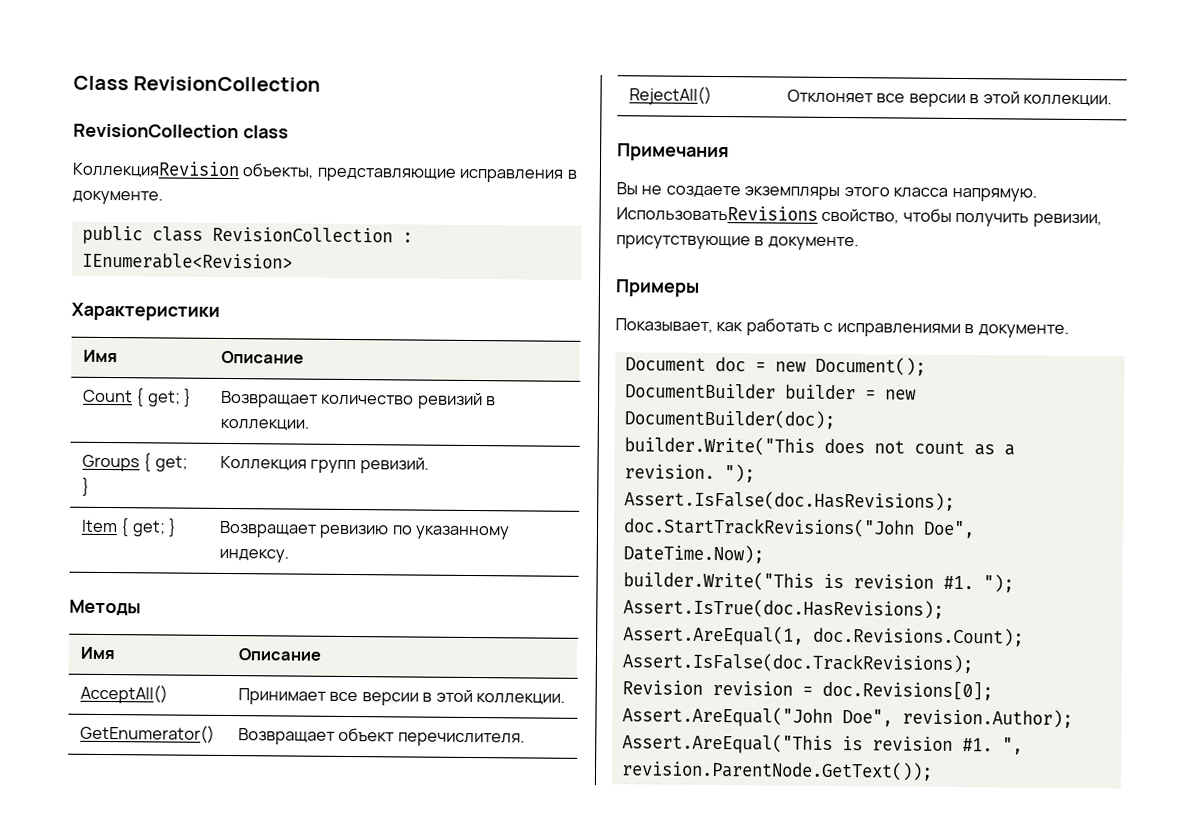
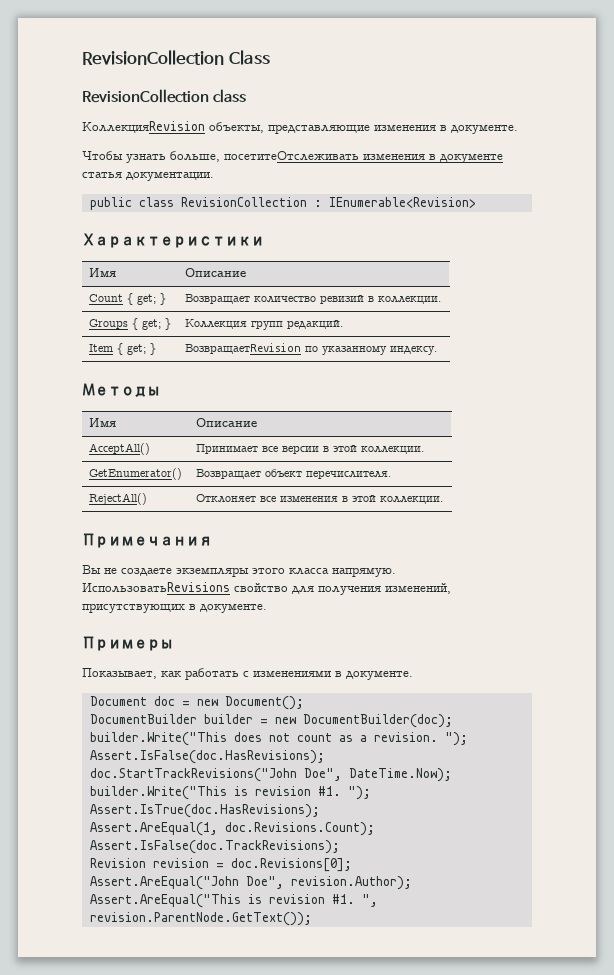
- Class RevisionCollection
+ RevisionCollection Class
- КоллекцияRevision объекты, представляющие исправления в документе.
+ КоллекцияRevision объекты, представляющие изменения в документе.
+ Чтобы узнать больше, посетитеОтслеживать изменения в документе статья документации.
- Groups { get; } | Коллекция групп ревизий.
+ Groups { get; } | Коллекция групп редакций.
- Item { get; } | Возвращает ревизию по указанному индексу.
+ Item { get; } | ВозвращаетRevision по указанному индексу.
- RejectAll() | Отклоняет все версии в этой коллекции.
+ RejectAll() | Отклоняет все изменения в этой коллекции.
- ИспользоватьRevisions свойство, чтобы получить ревизии, присутствующие в документе.
+ ИспользоватьRevisions свойство для получения изменений, присутствующих в документе.
- Показывает, как работать с исправлениями в документе.
+ Показывает, как работать с изменениями в документе.

